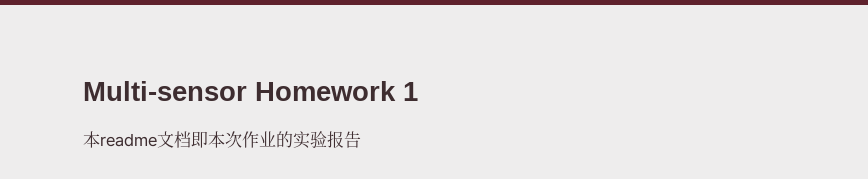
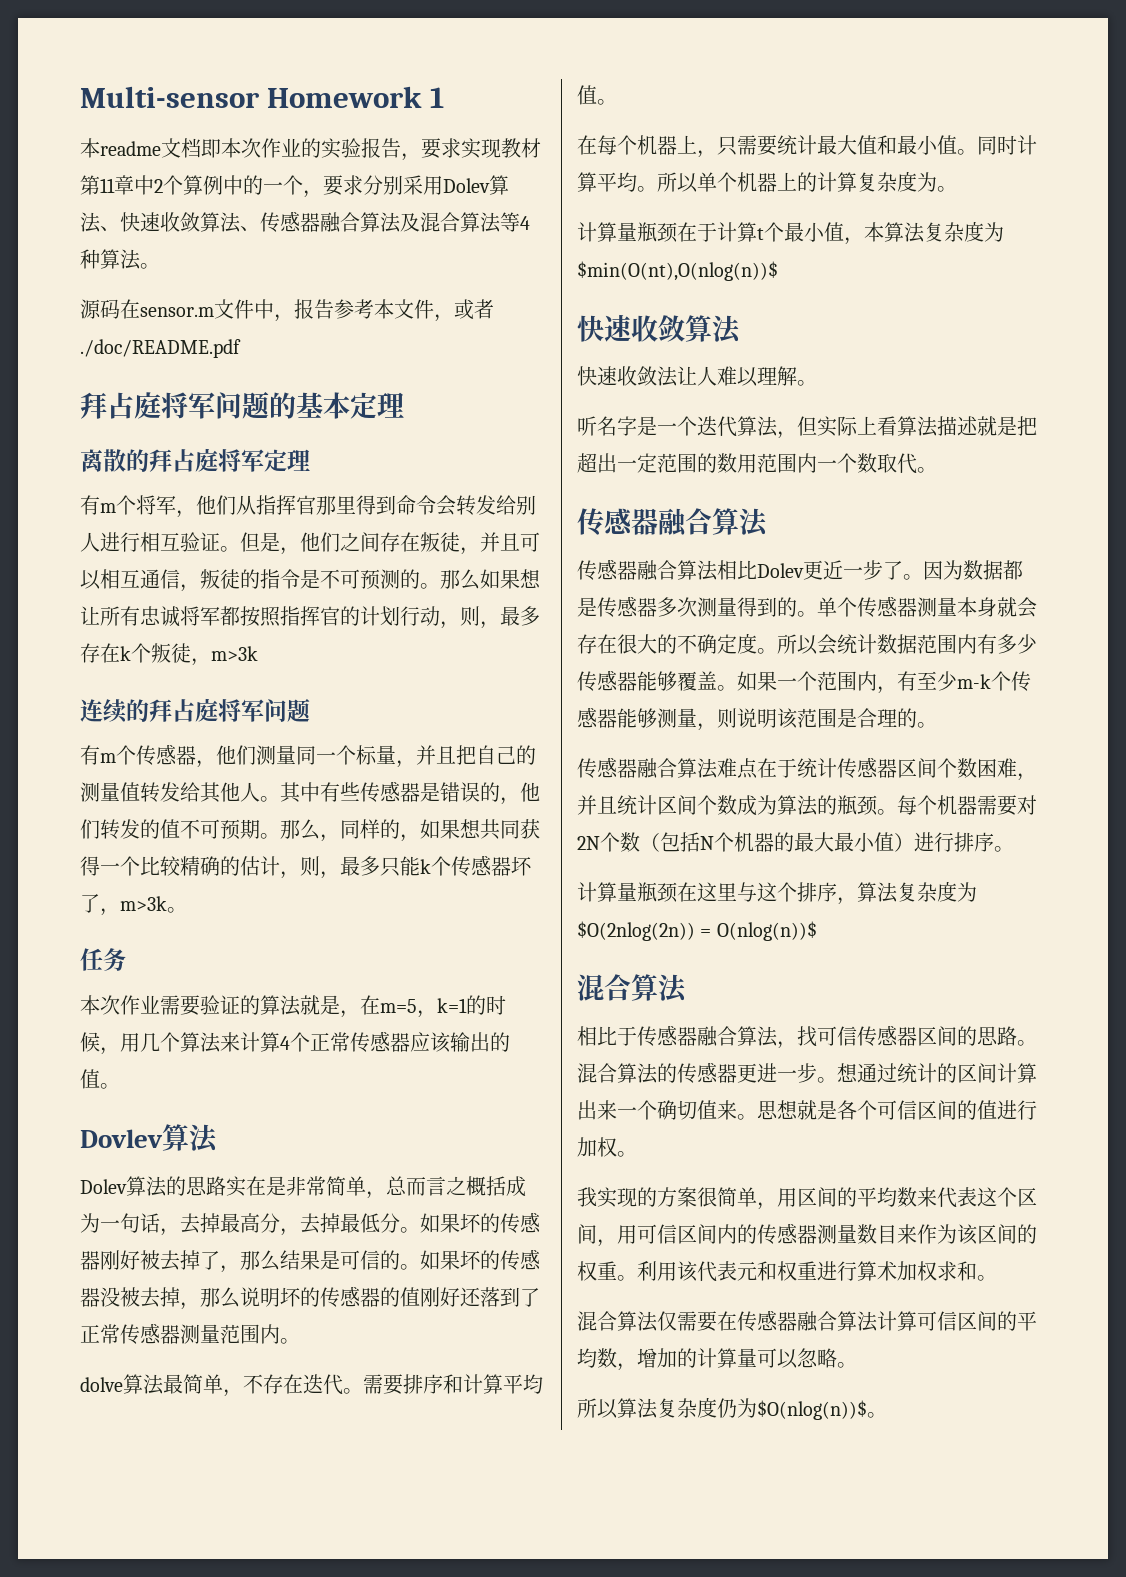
- 本readme文档即本次作业的实验报告
+ 本readme文档即本次作业的实验报告，要求实现教材第11章中2个算例中的一个，要求分别采用Dolev算法、快速收敛算法、传感器融合算法及混合算法等4种算法。
+ 源码在sensor.m文件中，报告参考本文件，或者./doc/README.pdf
+ 拜占庭将军问题的基本定理
+ 离散的拜占庭将军定理
+ 有m个将军，他们从指挥官那里得到命令会转发给别人进行相互验证。但是，他们之间存在叛徒，并且可以相互通信，叛徒的指令是不可预测的。那么如果想让所有忠诚将军都按照指挥官的计划行动，则，最多存在k个叛徒，m>3k
+ 连续的拜占庭将军问题
+ 有m个传感器，他们测量同一个标量，并且把自己的测量值转发给其他人。其中有些传感器是错误的，他们转发的值不可预期。那么，同样的，如果想共同获得一个比较精确的估计，则，最多只能k个传感器坏了，m>3k。
+ 任务
+ 本次作业需要验证的算法就是，在m=5，k=1的时候，用几个算法来计算4个正常传感器应该输出的值。
+ Dovlev算法
+ Dolev算法的思路实在是非常简单，总而言之概括成为一句话，去掉最高分，去掉最低分。如果坏的传感器刚好被去掉了，那么结果是可信的。如果坏的传感器没被去掉，那么说明坏的传感器的值刚好还落到了正常传感器测量范围内。
+ dolve算法最简单，不存在迭代。需要排序和计算平均值。
+ 在每个机器上，只需要统计最大值和最小值。同时计算平均。所以单个机器上的计算复杂度为。
+ 计算量瓶颈在于计算t个最小值，本算法复杂度为$min(O(nt),O(nlog(n))$
+ 快速收敛算法
+ 快速收敛法让人难以理解。
+ 听名字是一个迭代算法，但实际上看算法描述就是把超出一定范围的数用范围内一个数取代。
+ 传感器融合算法
+ 传感器融合算法相比Dolev更近一步了。因为数据都是传感器多次测量得到的。单个传感器测量本身就会存在很大的不确定度。所以会统计数据范围内有多少传感器能够覆盖。如果一个范围内，有至少m-k个传感器能够测量，则说明该范围是合理的。
+ 传感器融合算法难点在于统计传感器区间个数困难，并且统计区间个数成为算法的瓶颈。每个机器需要对2N个数（包括N个机器的最大最小值）进行排序。
+ 计算量瓶颈在这里与这个排序，算法复杂度为$O(2nlog(2n)) = O(nlog(n))$
+ 混合算法
+ 相比于传感器融合算法，找可信传感器区间的思路。混合算法的传感器更进一步。想通过统计的区间计算出来一个确切值来。思想就是各个可信区间的值进行加权。
+ 我实现的方案很简单，用区间的平均数来代表这个区间，用可信区间内的传感器测量数目来作为该区间的权重。利用该代表元和权重进行算术加权求和。
+ 混合算法仅需要在传感器融合算法计算可信区间的平均数，增加的计算量可以忽略。
+ 所以算法复杂度仍为$O(nlog(n))$。

